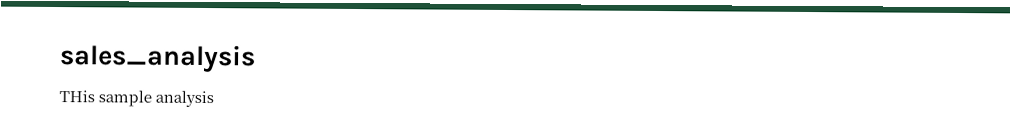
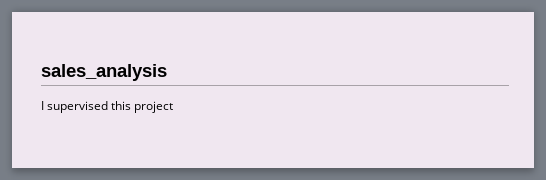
- THis sample analysis
+ I supervised this project

